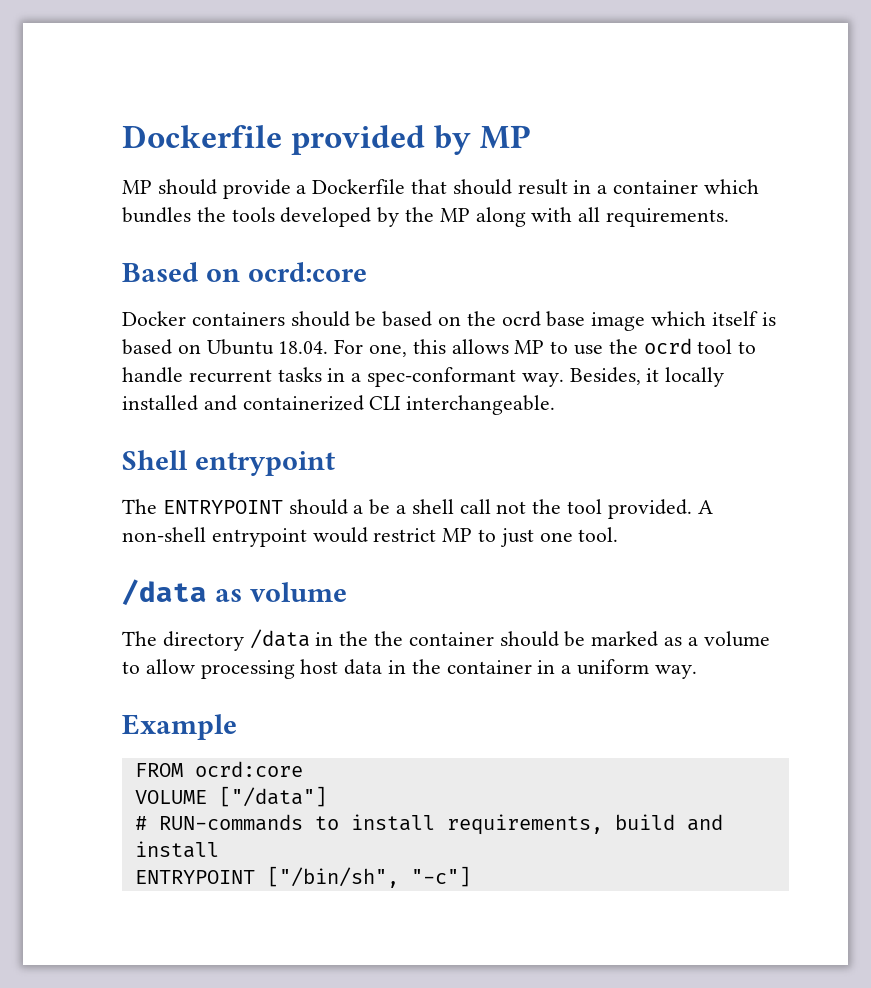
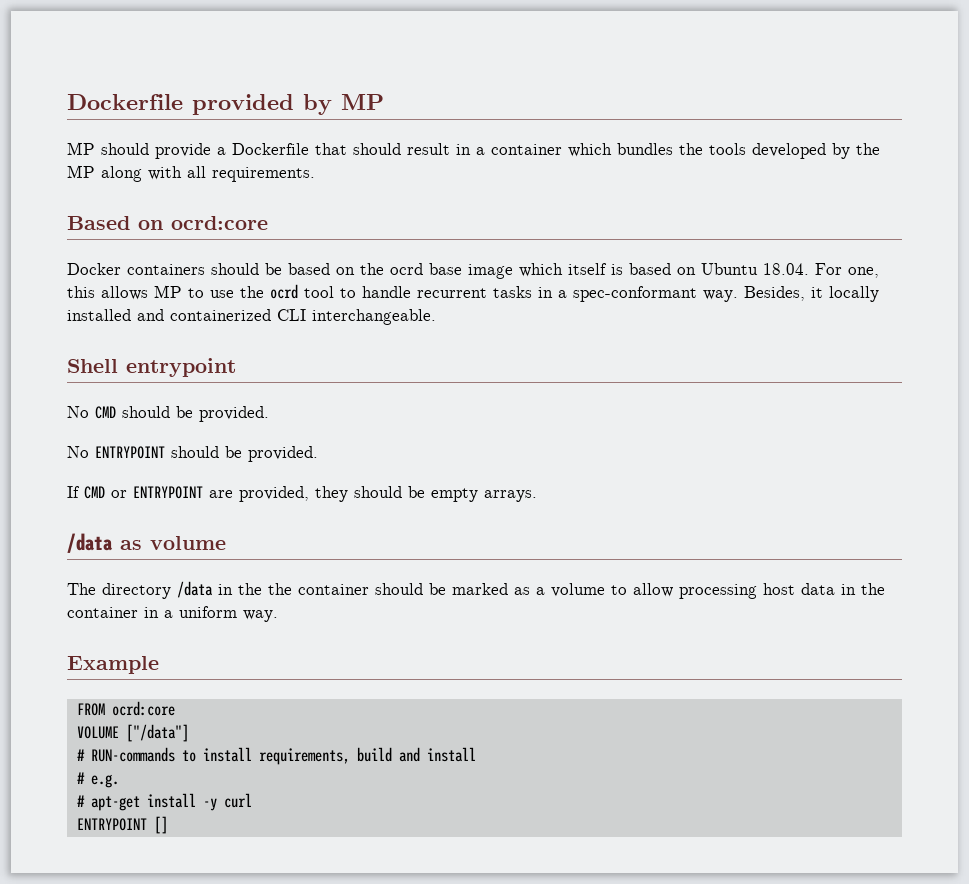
- The ENTRYPOINT should a be a shell call not the tool provided. A non-shell entrypoint would restrict MP to just one tool.
+ No CMD should be provided.
+ No ENTRYPOINT should be provided.
+ If CMD or ENTRYPOINT are provided, they should be empty arrays.
- ENTRYPOINT ["/bin/sh", "-c"]
+ # e.g.
+ # apt-get install -y curl
+ ENTRYPOINT []

